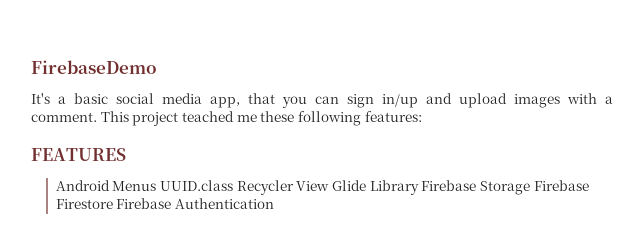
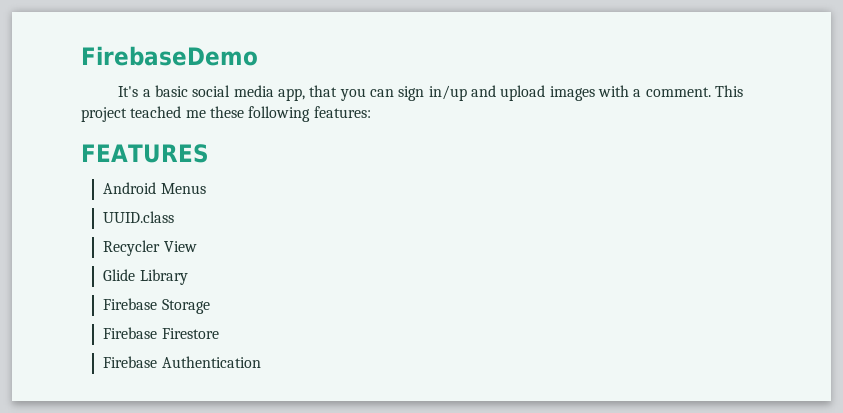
- Android Menus UUID.class Recycler View Glide Library Firebase Storage Firebase Firestore Firebase Authentication
+ Android Menus
+ UUID.class
+ Recycler View
+ Glide Library
+ Firebase Storage
+ Firebase Firestore
+ Firebase Authentication

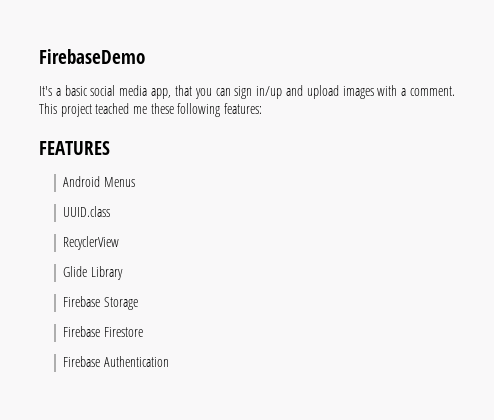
- Recycler View
+ RecyclerView

